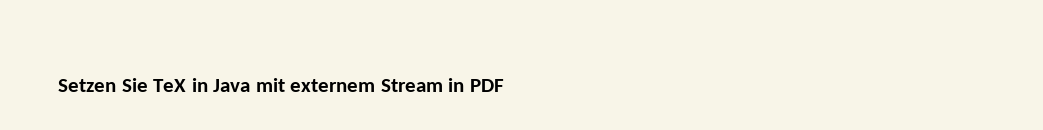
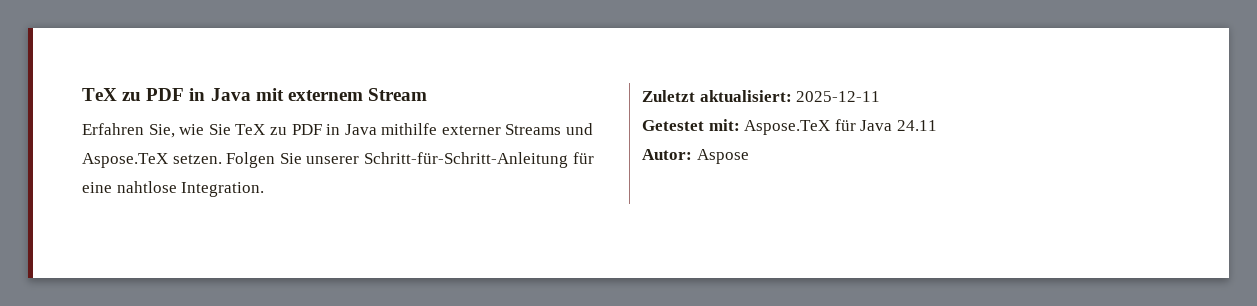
- Setzen Sie TeX in Java mit externem Stream in PDF
+ TeX zu PDF in Java mit externem Stream
+ Erfahren Sie, wie Sie TeX zu PDF in Java mithilfe externer Streams und Aspose.TeX setzen. Folgen Sie unserer Schritt‑für‑Schritt‑Anleitung für eine nahtlose Integration.
+ Zuletzt aktualisiert: 2025-12-11
+ Getestet mit: Aspose.TeX für Java 24.11
+ Autor: Aspose

